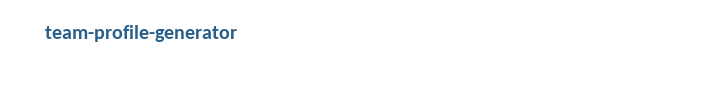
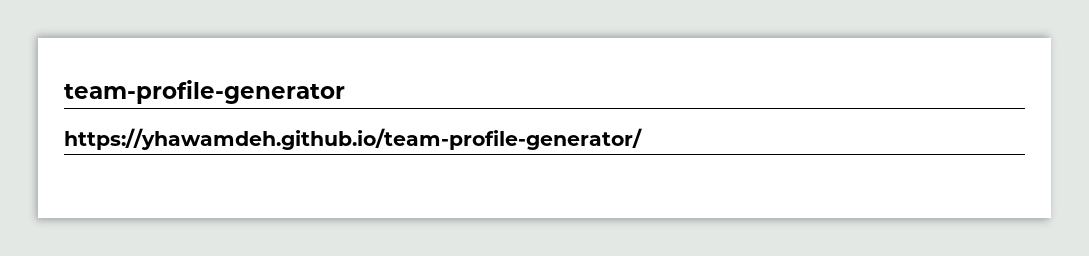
+ https://yhawamdeh.github.io/team-profile-generator/

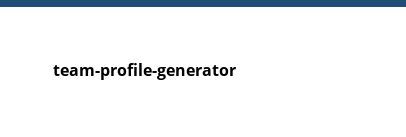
- https://yhawamdeh.github.io/team-profile-generator/

